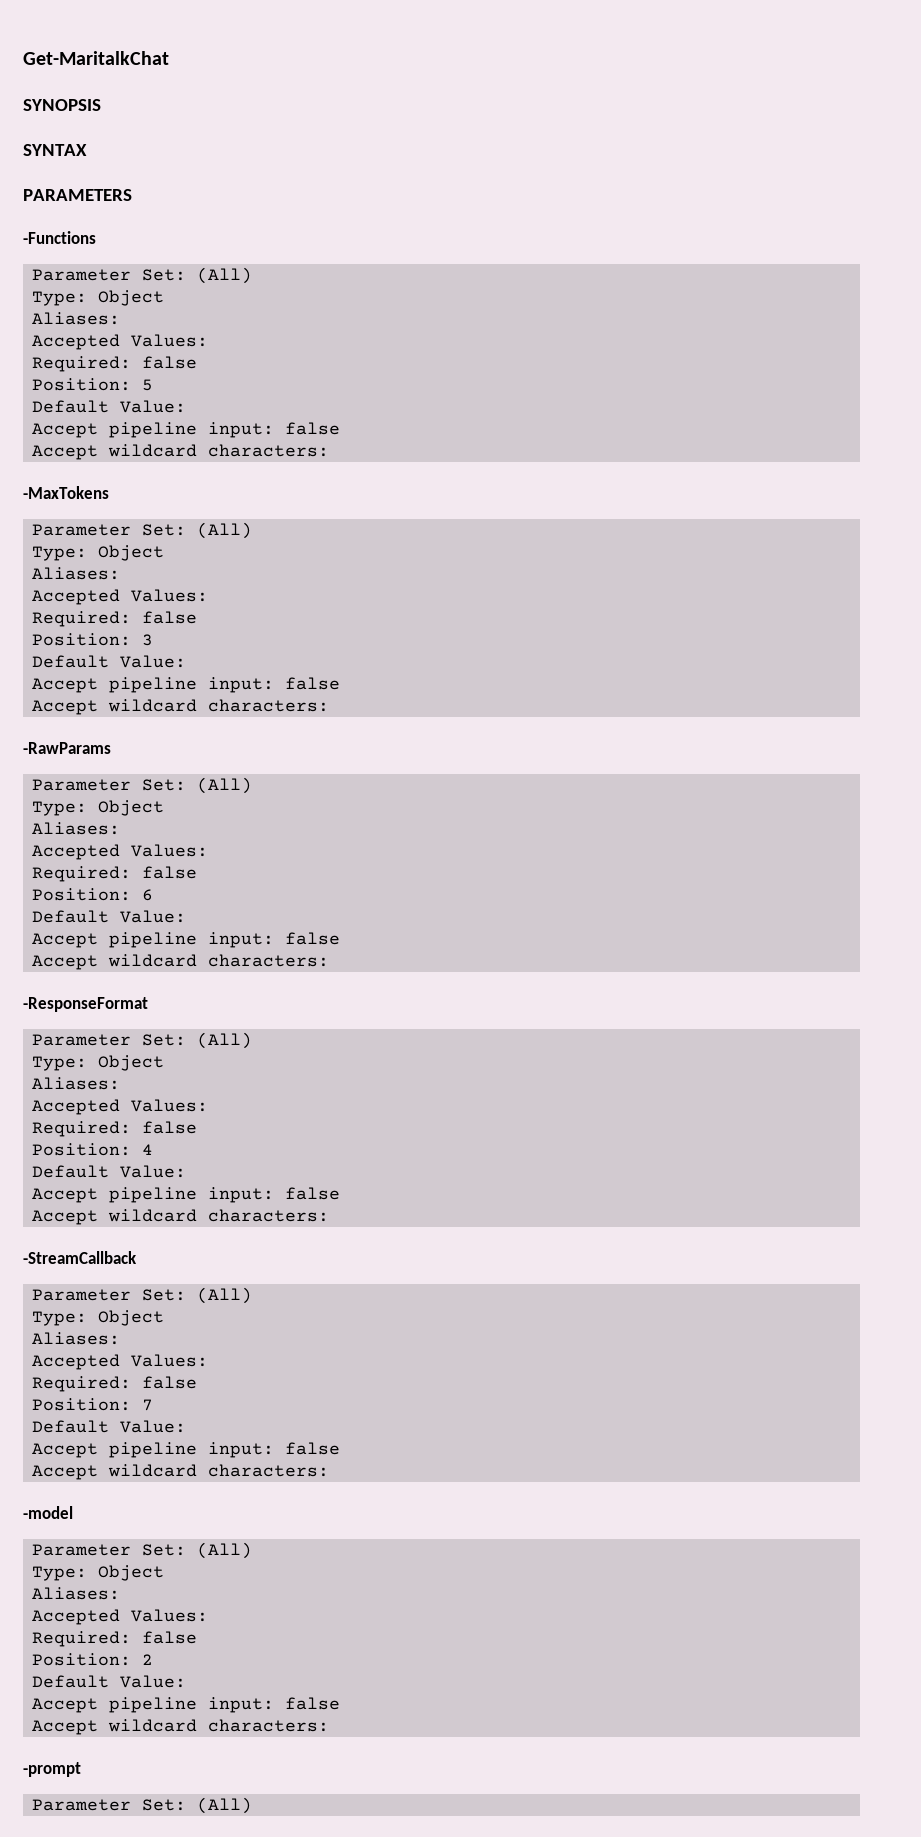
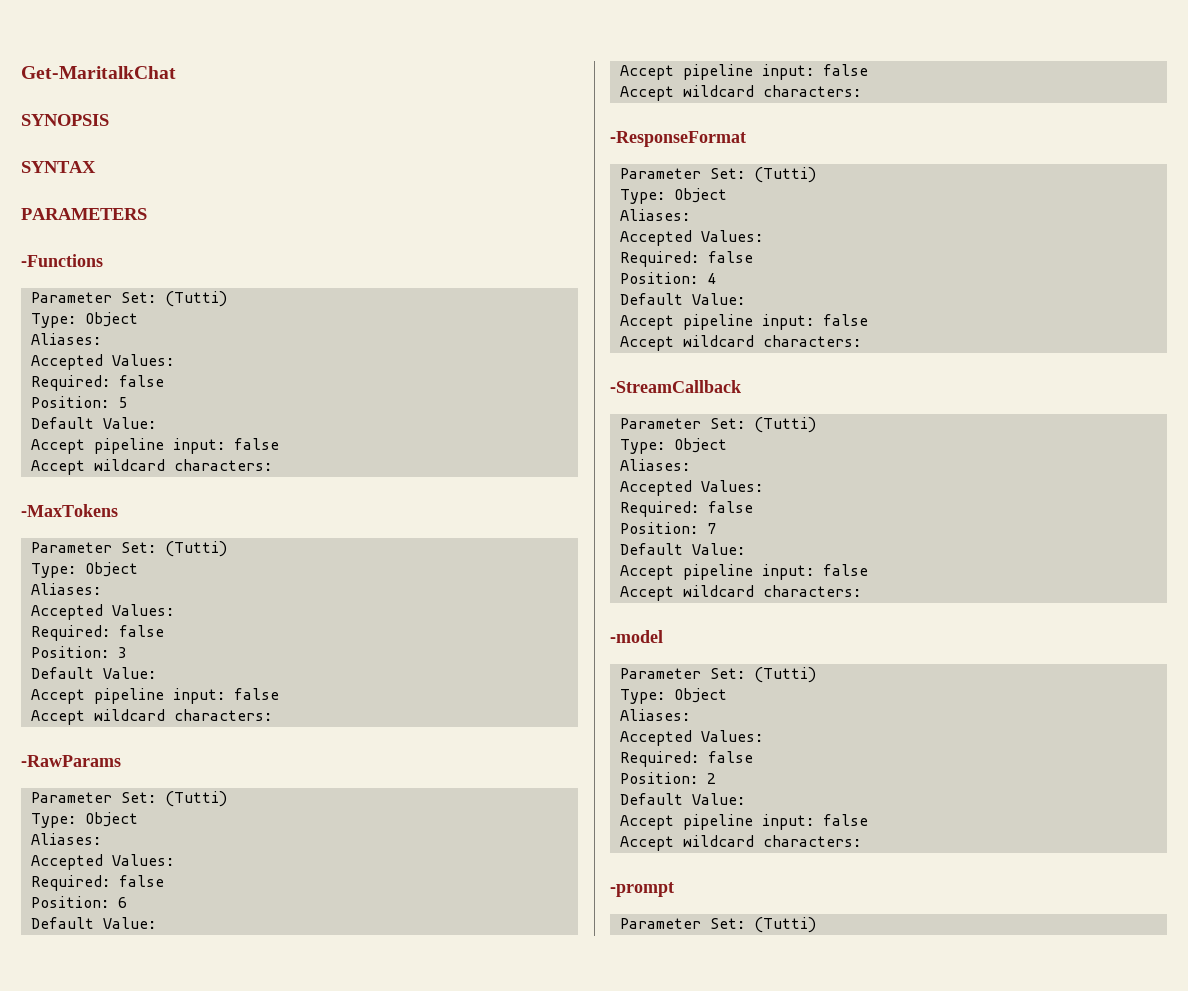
  -Functions
- Parameter Set: (All)
+ Parameter Set: (Tutti)
  -MaxTokens
- Parameter Set: (All)
+ Parameter Set: (Tutti)
  -RawParams
- Parameter Set: (All)
+ Parameter Set: (Tutti)
  -ResponseFormat
- Parameter Set: (All)
+ Parameter Set: (Tutti)
  -StreamCallback
- Parameter Set: (All)
+ Parameter Set: (Tutti)
  -model
- Parameter Set: (All)
+ Parameter Set: (Tutti)
  -prompt
- Parameter Set: (All)
+ Parameter Set: (Tutti)

